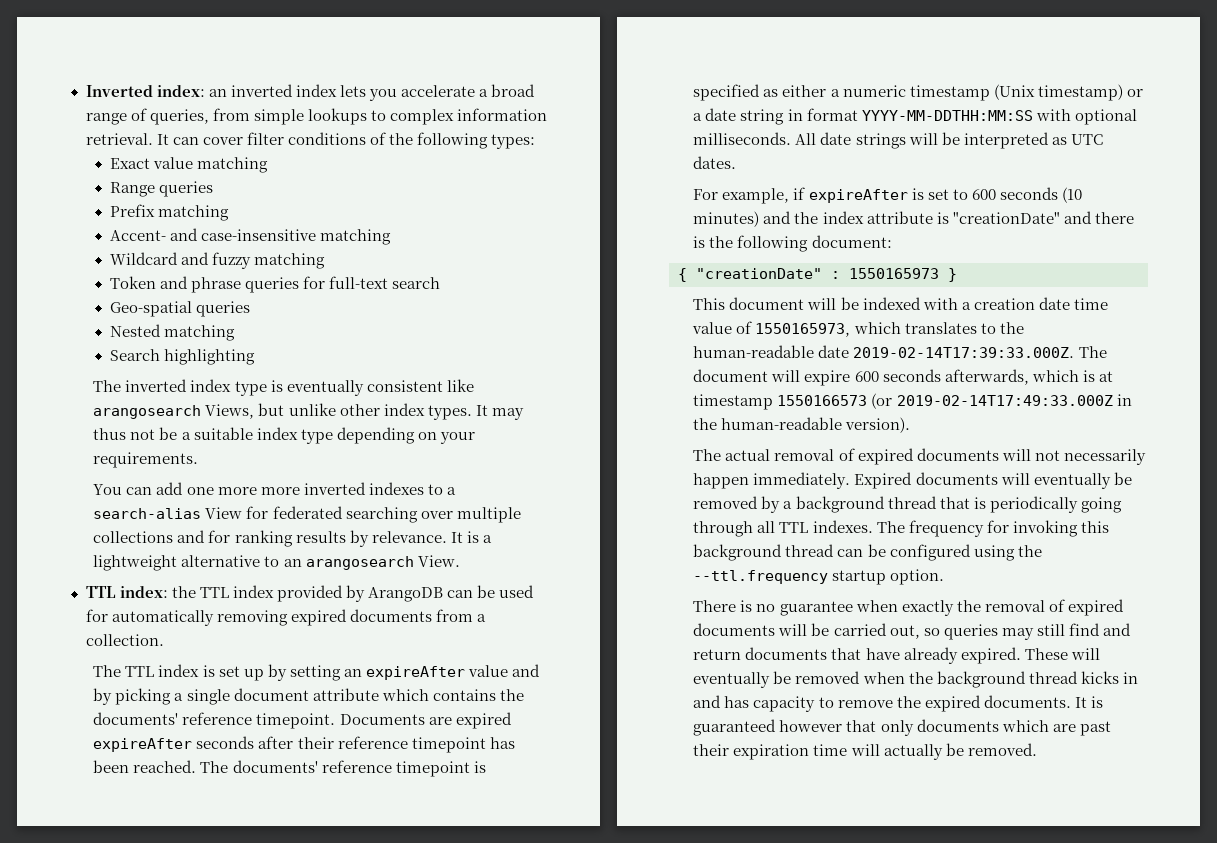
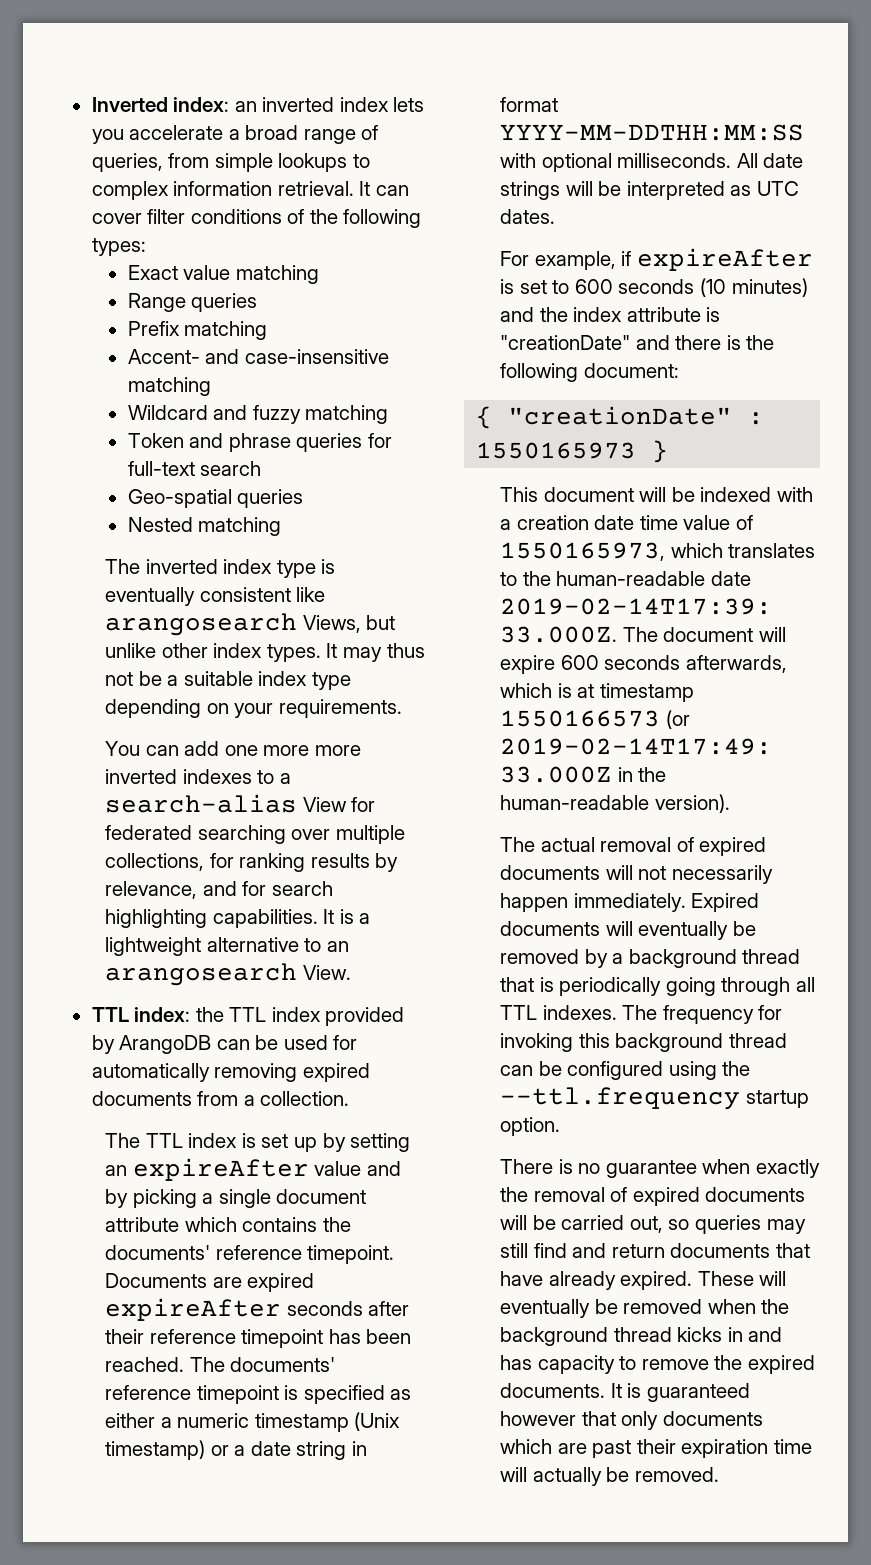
- Search highlighting
- You can add one more more inverted indexes to a search-alias View for federated searching over multiple collections and for ranking results by relevance.
+ You can add one more more inverted indexes to a search-alias View for federated searching over multiple collections, for ranking results by relevance, and for search highlighting capabilities.

